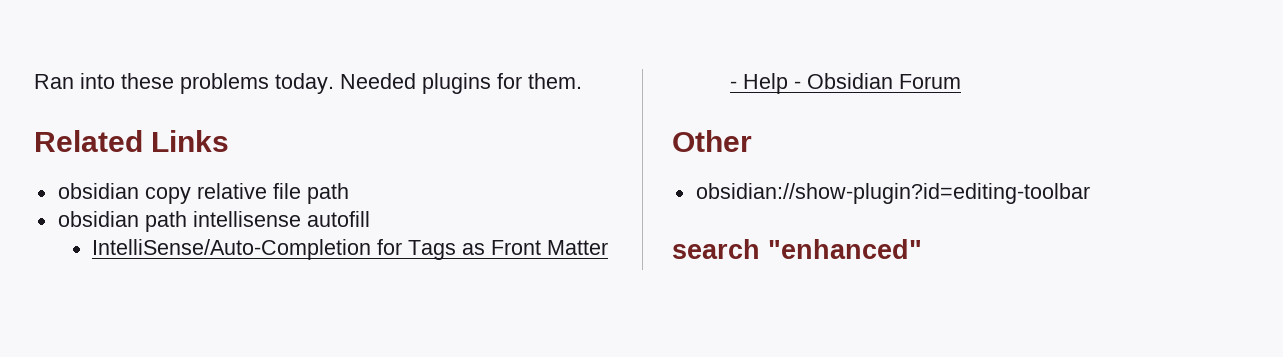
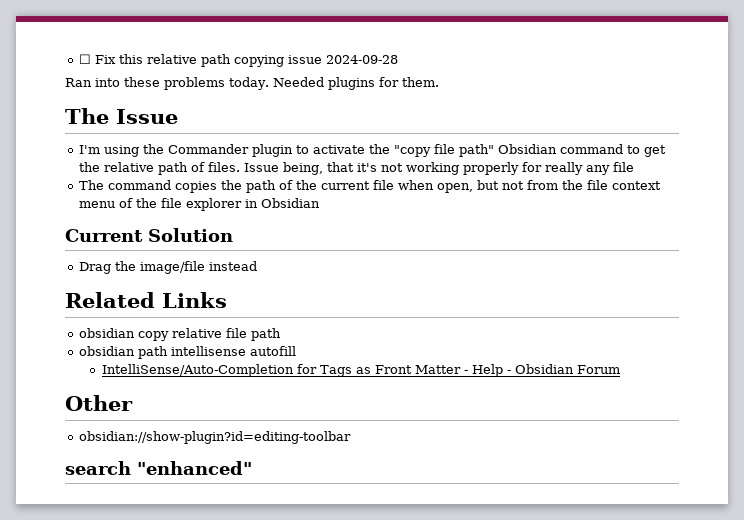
+ ☐ Fix this relative path copying issue 2024-09-28
+ The Issue
+ I'm using the Commander plugin to activate the "copy file path" Obsidian command to get the relative path of files. Issue being, that it's not working properly for really any file
+ The command copies the path of the current file when open, but not from the file context menu of the file explorer in Obsidian
+ Current Solution
+ Drag the image/file instead

